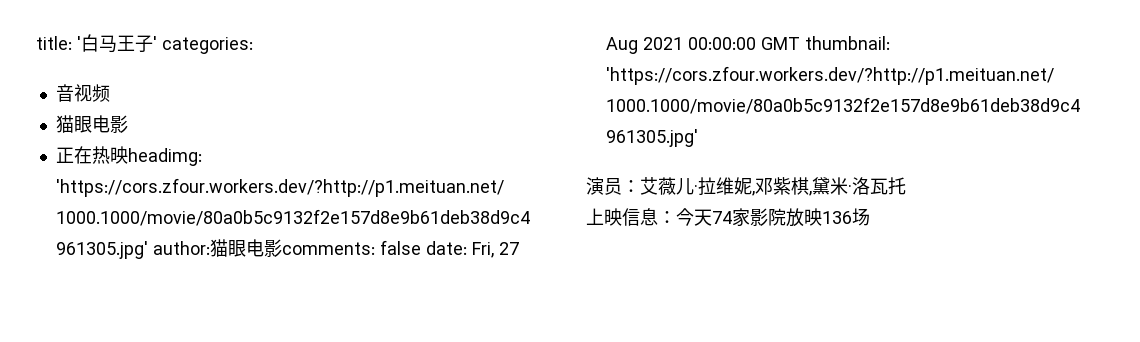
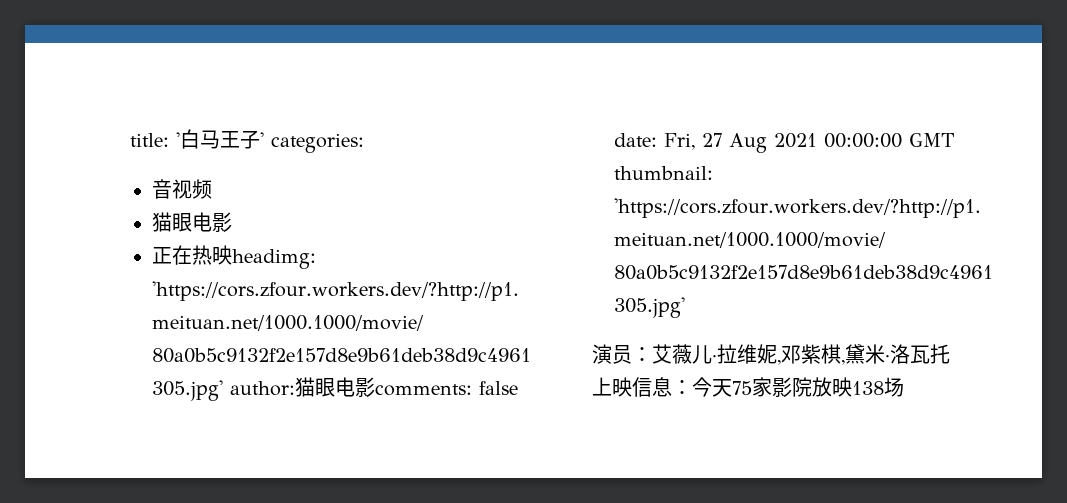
- 上映信息：今天74家影院放映136场
+ 上映信息：今天75家影院放映138场

